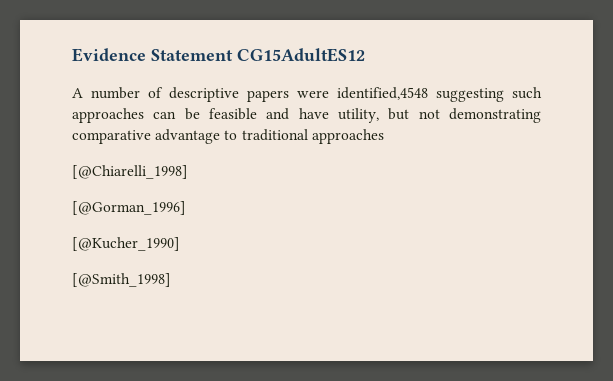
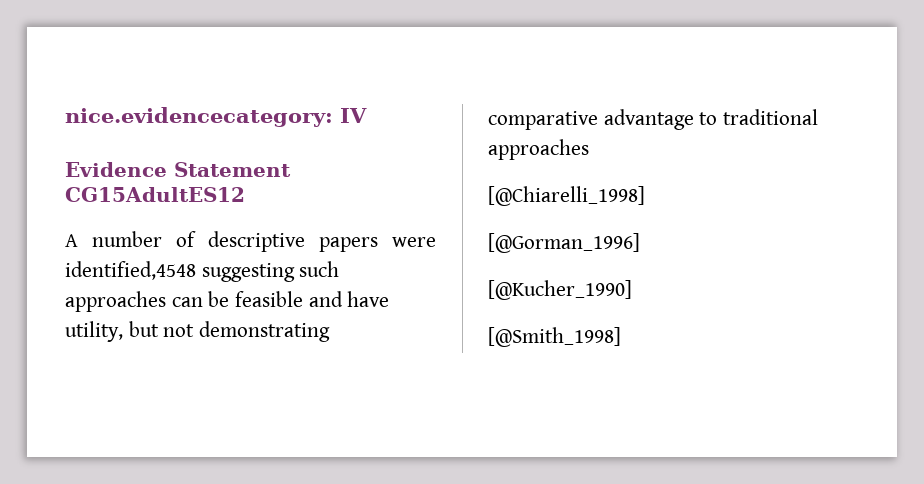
+ nice.evidencecategory: IV

